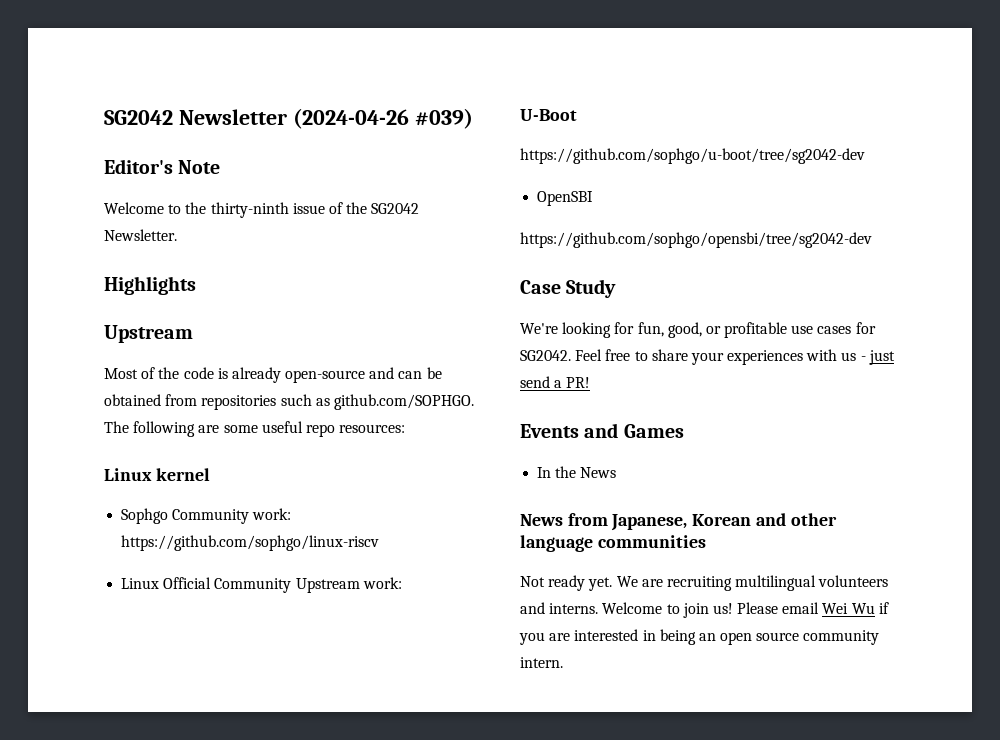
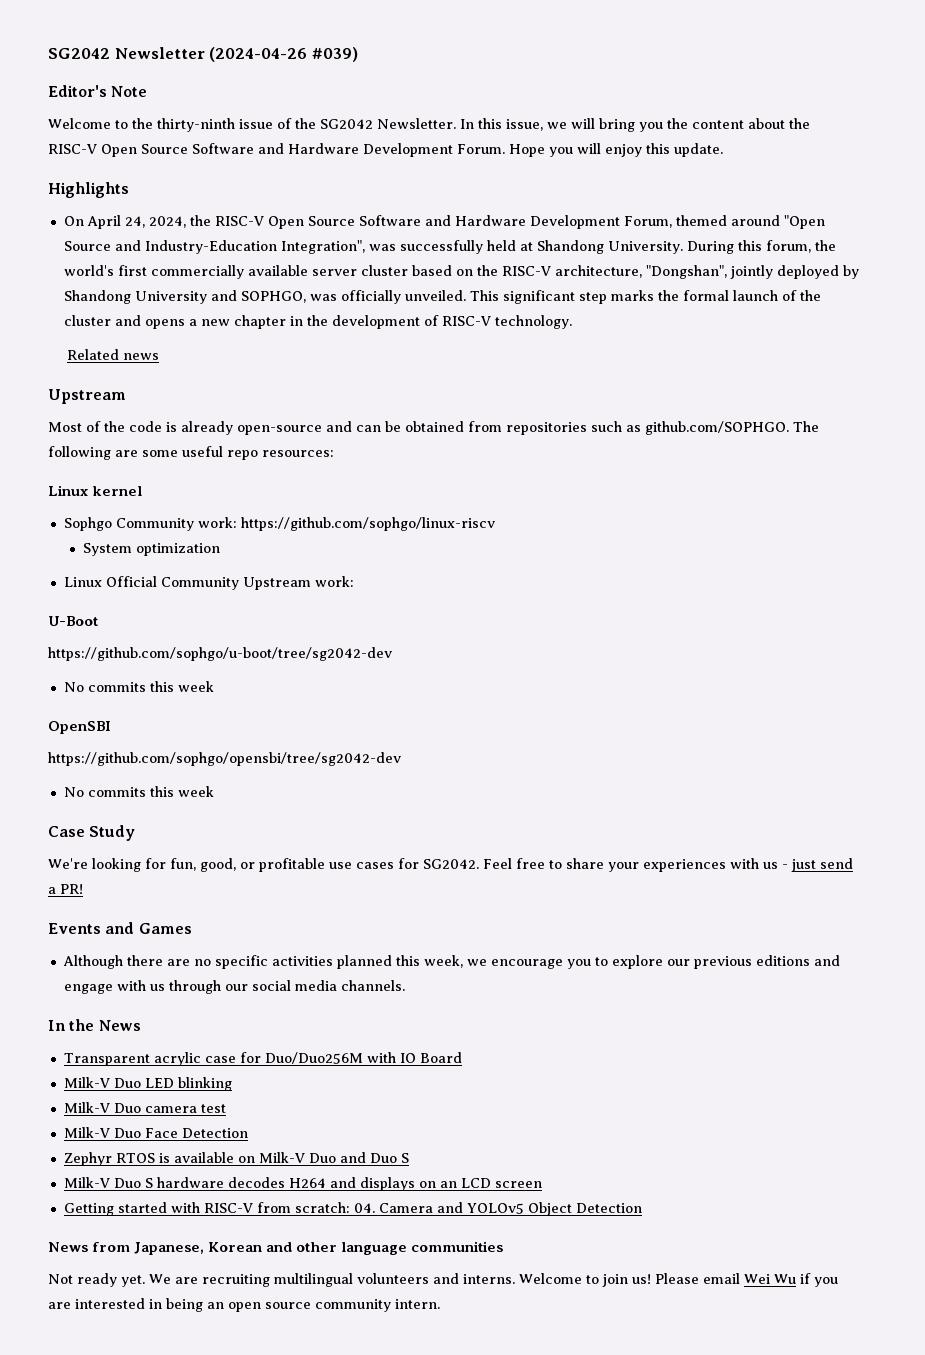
- Welcome to the thirty-ninth issue of the SG2042 Newsletter.
+ Welcome to the thirty-ninth issue of the SG2042 Newsletter. In this issue, we will bring you the content about the RISC-V Open Source Software and Hardware Development Forum. Hope you will enjoy this update.
  Highlights
+ On April 24, 2024, the RISC-V Open Source Software and Hardware Development Forum, themed around "Open Source and Industry-Education Integration", was successfully held at Shandong University. During this forum, the world's first commercially available server cluster based on the RISC-V architecture, "Dongshan", jointly deployed by Shandong University and SOPHGO, was officially unveiled. This significant step marks the formal launch of the cluster and opens a new chapter in the development of RISC-V technology.
+ Related news
+ System optimization
  https://github.com/sophgo/u-boot/tree/sg2042-dev
+ No commits this week
  OpenSBI
  https://github.com/sophgo/opensbi/tree/sg2042-dev
+ No commits this week
+ Although there are no specific activities planned this week, we encourage you to explore our previous editions and engage with us through our social media channels.
  In the News
+ Transparent acrylic case for Duo/Duo256M with IO Board
+ Milk-V Duo LED blinking
+ Milk-V Duo camera test
+ Milk-V Duo Face Detection
+ Zephyr RTOS is available on Milk-V Duo and Duo S
+ Milk-V Duo S hardware decodes H264 and displays on an LCD screen
+ Getting started with RISC-V from scratch: 04. Camera and YOLOv5 Object Detection

